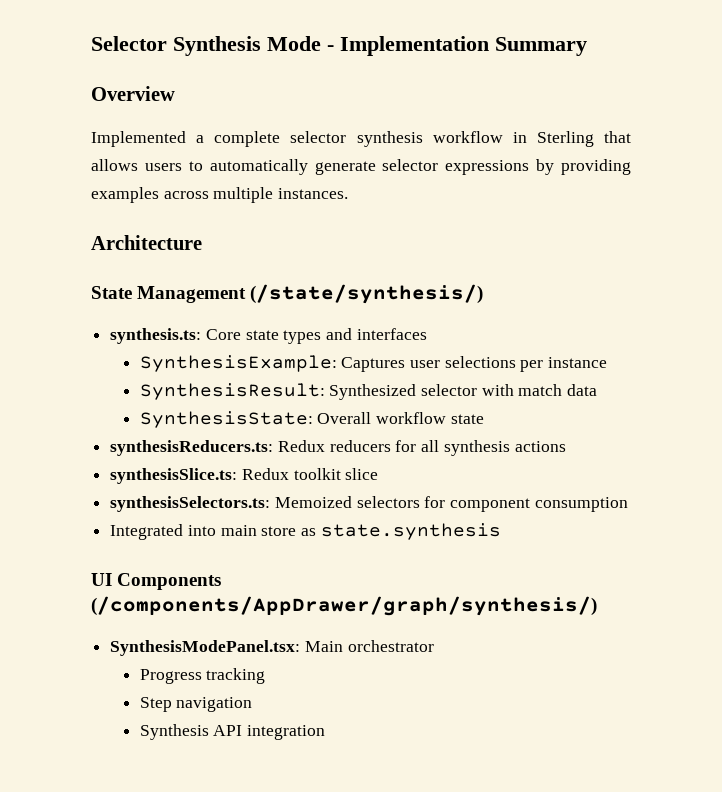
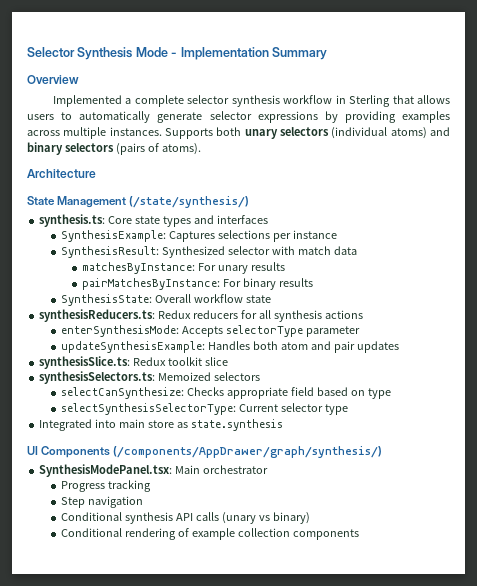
+ Supports both unary selectors (individual atoms) and binary selectors (pairs of atoms).
- SynthesisExample: Captures user selections per instance
+ SynthesisExample: Captures selections per instance
+ matchesByInstance: For unary results
+ pairMatchesByInstance: For binary results
+ enterSynthesisMode: Accepts selectorType parameter
+ updateSynthesisExample: Handles both atom and pair updates
- synthesisSelectors.ts: Memoized selectors for component consumption
+ synthesisSelectors.ts: Memoized selectors
+ selectCanSynthesize: Checks appropriate field based on type
+ selectSynthesisSelectorType: Current selector type
- Synthesis API integration
+ Conditional synthesis API calls (unary vs binary)
+ Conditional rendering of example collection components

